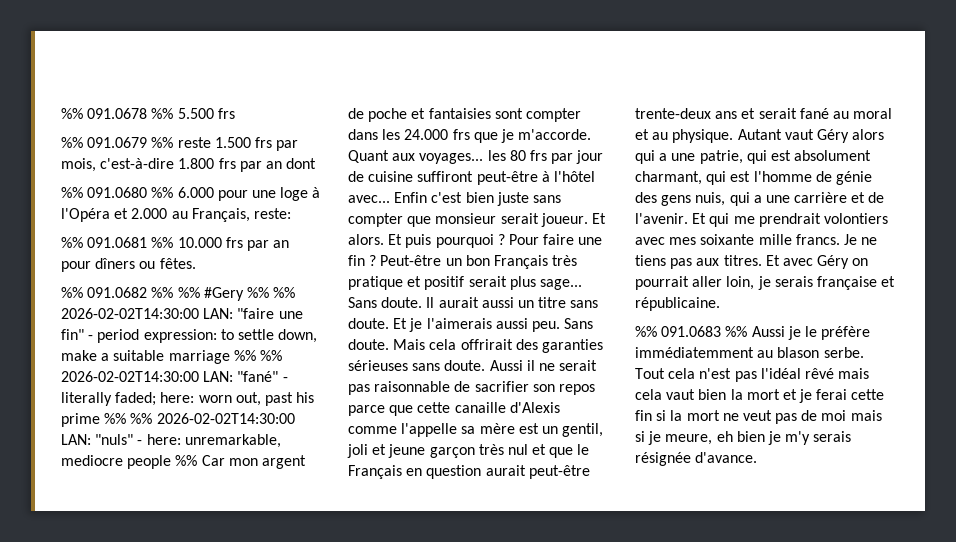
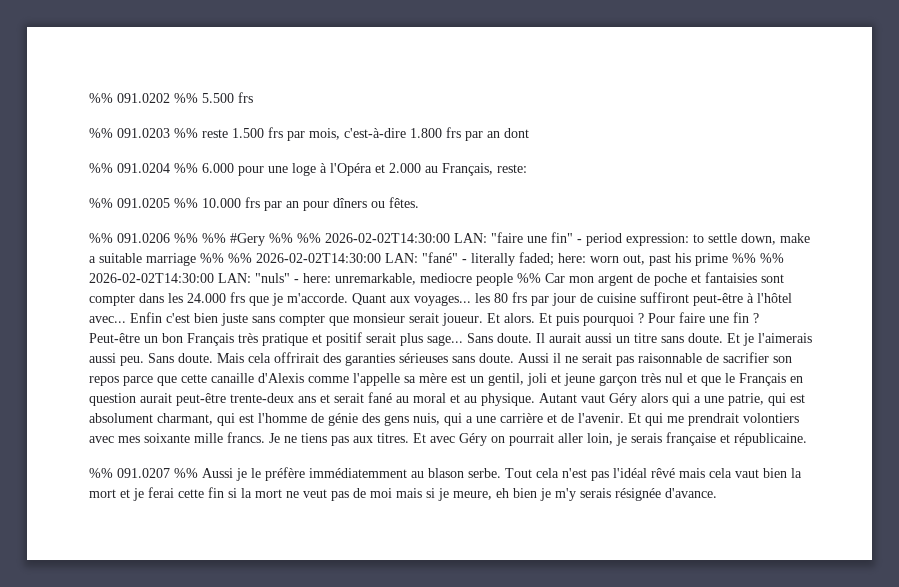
- %% 091.0678 %% 5.500 frs
+ %% 091.0202 %% 5.500 frs
- %% 091.0679 %% reste 1.500 frs par mois, c'est-à-dire 1.800 frs par an dont
+ %% 091.0203 %% reste 1.500 frs par mois, c'est-à-dire 1.800 frs par an dont
- %% 091.0680 %% 6.000 pour une loge à l'Opéra et 2.000 au Français, reste:
+ %% 091.0204 %% 6.000 pour une loge à l'Opéra et 2.000 au Français, reste:
- %% 091.0681 %% 10.000 frs par an pour dîners ou fêtes.
+ %% 091.0205 %% 10.000 frs par an pour dîners ou fêtes.
- %% 091.0682 %% %% #Gery %% %% 2026-02-02T14:30:00 LAN:
+ %% 091.0206 %% %% #Gery %% %% 2026-02-02T14:30:00 LAN:
- %% 091.0683 %% Aussi je le préfère immédiatemment au blason serbe.
+ %% 091.0207 %% Aussi je le préfère immédiatemment au blason serbe.

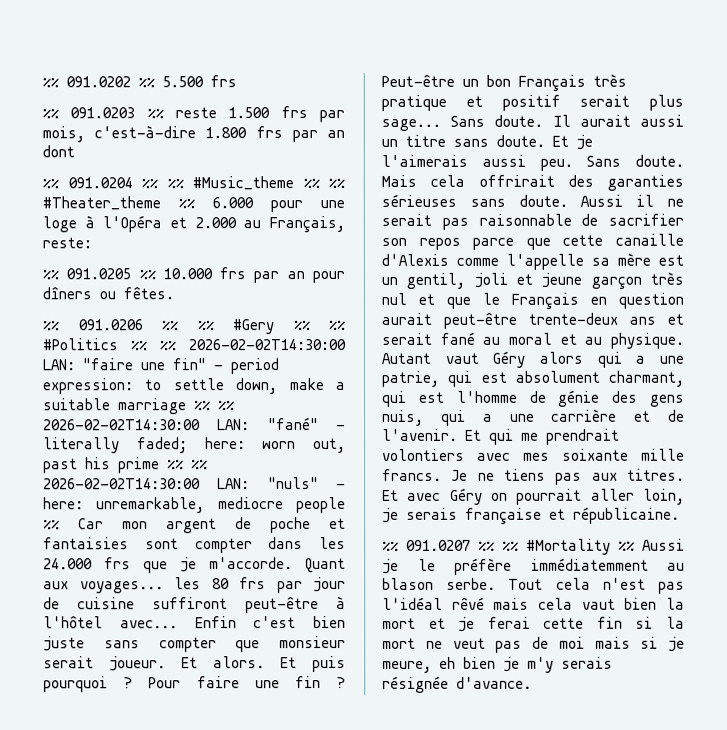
- %% 091.0204 %% 6.000 pour une loge à l'Opéra et 2.000 au Français, reste:
+ %% 091.0204 %% %% #Music_theme %% %% #Theater_theme %% 6.000 pour une loge à l'Opéra et 2.000 au Français, reste:
- %% 091.0206 %% %% #Gery %% %% 2026-02-02T14:30:00 LAN:
+ %% 091.0206 %% %% #Gery %% %% #Politics %% %% 2026-02-02T14:30:00 LAN:
- %% 091.0207 %% Aussi je le préfère immédiatemment au blason serbe.
+ %% 091.0207 %% %% #Mortality %% Aussi je le préfère immédiatemment au blason serbe.

